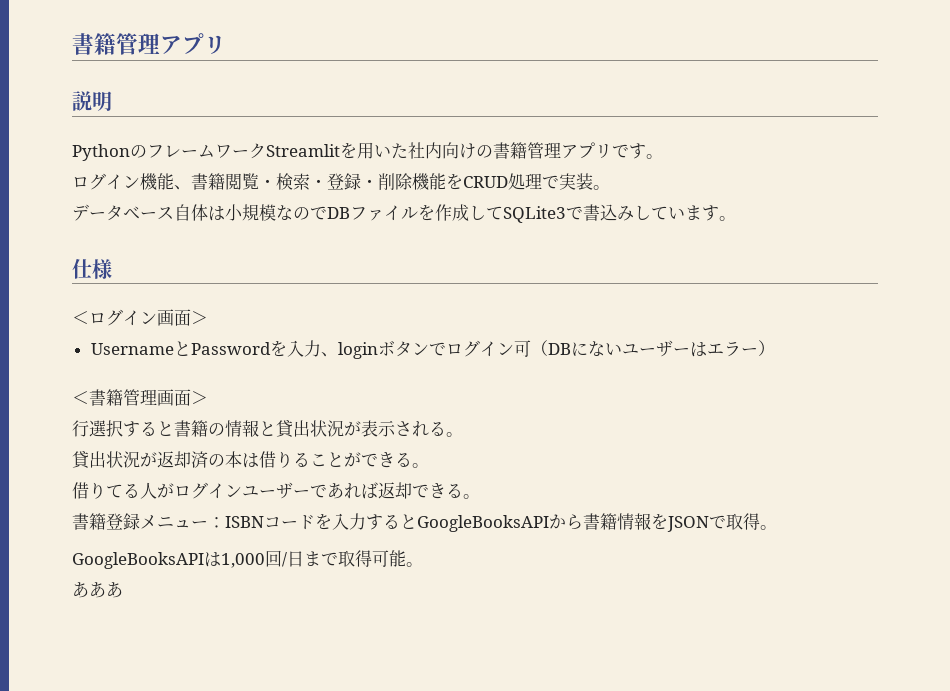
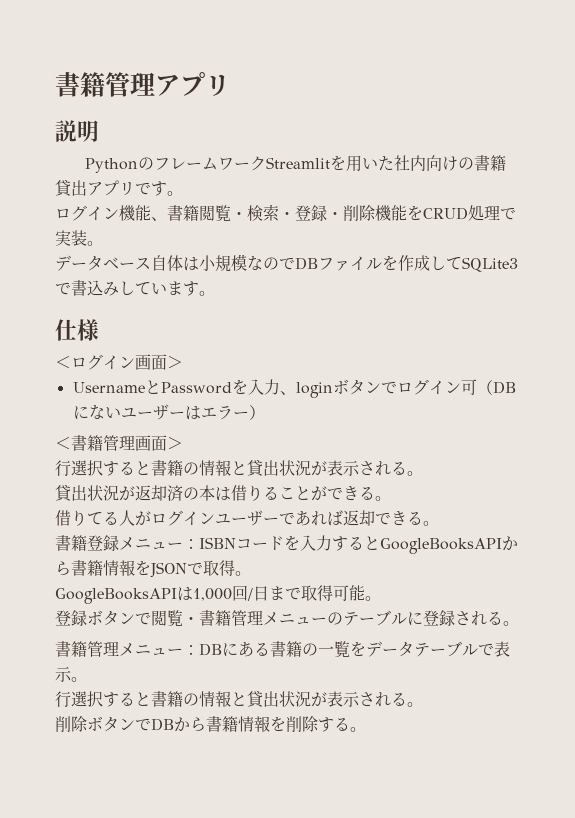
- PythonのフレームワークStreamlitを用いた社内向けの書籍管理アプリです。
+ PythonのフレームワークStreamlitを用いた社内向けの書籍貸出アプリです。
- あああ
+ 登録ボタンで閲覧・書籍管理メニューのテーブルに登録される。
+ 書籍管理メニュー：DBにある書籍の一覧をデータテーブルで表示。
+ 行選択すると書籍の情報と貸出状況が表示される。
+ 削除ボタンでDBから書籍情報を削除する。

